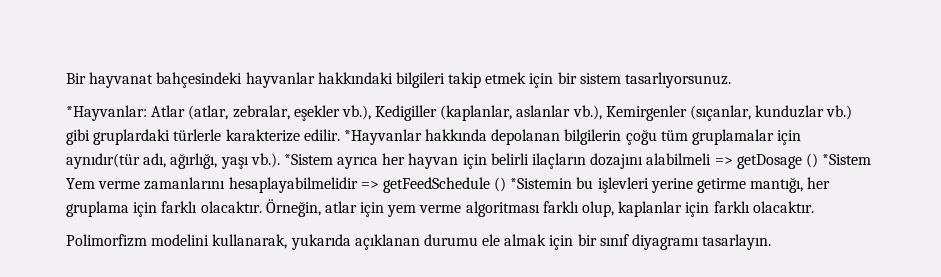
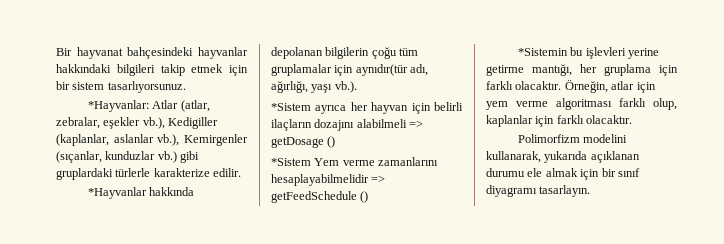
- Atlar (atlar, zebralar, eşekler vb.), Kedigiller (kaplanlar, aslanlar vb.), Kemirgenler (sıçanlar, kunduzlar vb.) gibi gruplardaki türlerle karakterize edilir. *Hayvanlar hakkında depolanan bilgilerin çoğu tüm gruplamalar için aynıdır(tür adı, ağırlığı, yaşı vb.). *Sistem ayrıca her hayvan için belirli ilaçların dozajını alabilmeli => getDosage () *Sistem Yem verme zamanlarını hesaplayabilmelidir => getFeedSchedule () *Sistemin bu işlevleri yerine getirme mantığı, her gruplama için farklı olacaktır.
+ Atlar (atlar, zebralar, eşekler vb.), Kedigiller (kaplanlar, aslanlar vb.), Kemirgenler (sıçanlar, kunduzlar vb.) gibi gruplardaki türlerle karakterize edilir.
+ *Hayvanlar hakkında depolanan bilgilerin çoğu tüm gruplamalar için aynıdır(tür adı, ağırlığı, yaşı vb.).
+ *Sistem ayrıca her hayvan için belirli ilaçların dozajını alabilmeli => getDosage ()
+ *Sistem Yem verme zamanlarını hesaplayabilmelidir => getFeedSchedule ()
+ *Sistemin bu işlevleri yerine getirme mantığı, her gruplama için farklı olacaktır.

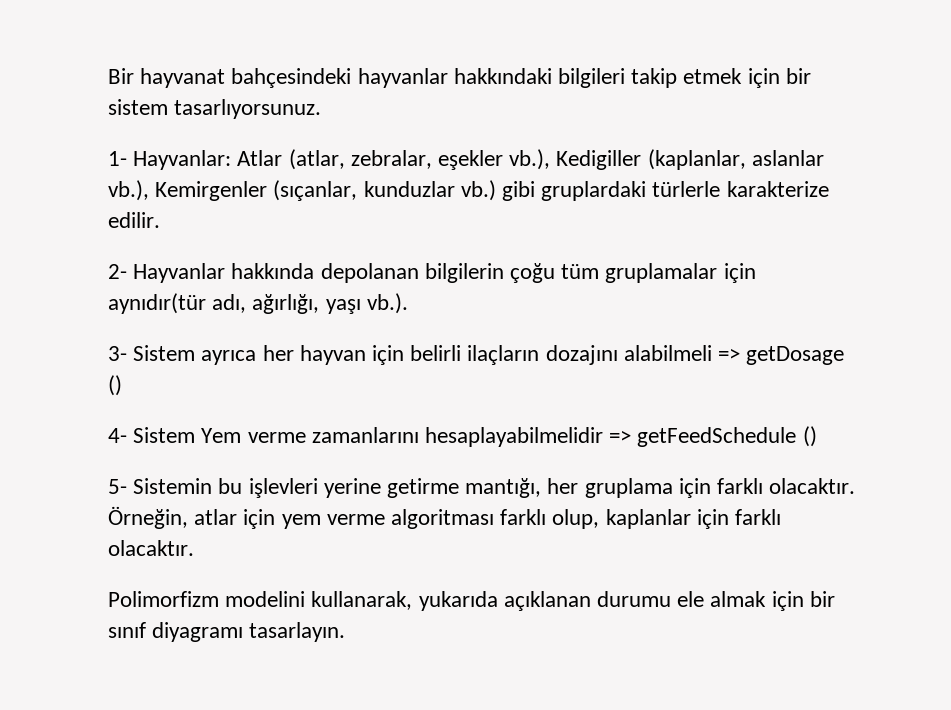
- *Hayvanlar: Atlar (atlar, zebralar, eşekler vb.), Kedigiller (kaplanlar, aslanlar vb.), Kemirgenler (sıçanlar, kunduzlar vb.) gibi gruplardaki türlerle karakterize edilir.
+ 1- Hayvanlar: Atlar (atlar, zebralar, eşekler vb.), Kedigiller (kaplanlar, aslanlar vb.), Kemirgenler (sıçanlar, kunduzlar vb.) gibi gruplardaki türlerle karakterize edilir.
- *Hayvanlar hakkında depolanan bilgilerin çoğu tüm gruplamalar için aynıdır(tür adı, ağırlığı, yaşı vb.).
+ 2- Hayvanlar hakkında depolanan bilgilerin çoğu tüm gruplamalar için aynıdır(tür adı, ağırlığı, yaşı vb.).
- *Sistem ayrıca her hayvan için belirli ilaçların dozajını alabilmeli => getDosage ()
+ 3- Sistem ayrıca her hayvan için belirli ilaçların dozajını alabilmeli => getDosage ()
- *Sistem Yem verme zamanlarını hesaplayabilmelidir => getFeedSchedule ()
+ 4- Sistem Yem verme zamanlarını hesaplayabilmelidir => getFeedSchedule ()
- *Sistemin bu işlevleri yerine getirme mantığı, her gruplama için farklı olacaktır.
+ 5- Sistemin bu işlevleri yerine getirme mantığı, her gruplama için farklı olacaktır.

